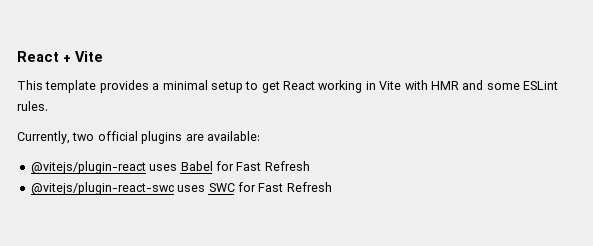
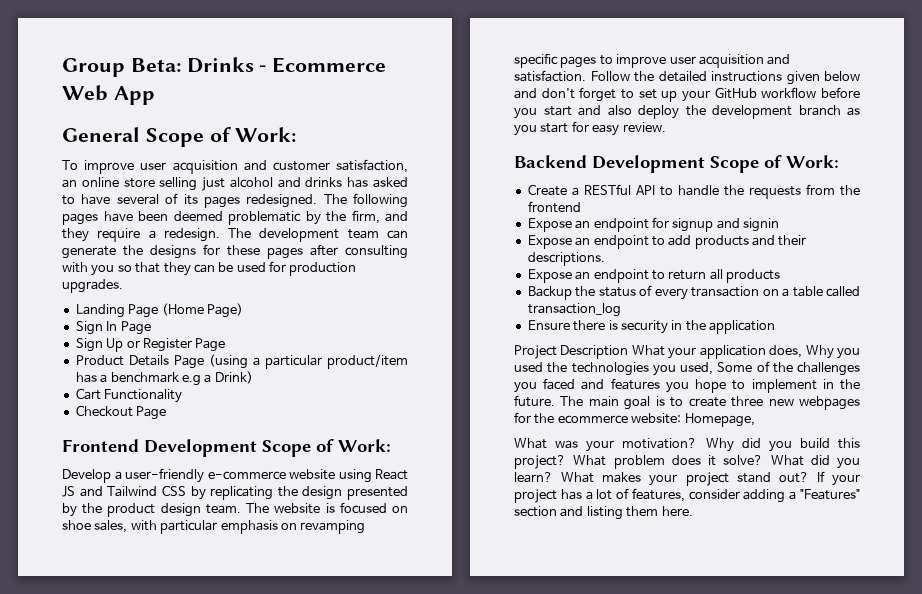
- React + Vite
- This template provides a minimal setup to get React working in Vite with HMR and some ESLint rules.
- Currently, two official plugins are available:
- @vitejs/plugin-react uses Babel for Fast Refresh
- @vitejs/plugin-react-swc uses SWC for Fast Refresh
+ Group Beta: Drinks - Ecommerce Web App
+ General Scope of Work:
+ To improve user acquisition and customer satisfaction, an online store selling just alcohol and drinks has asked to have several of its pages redesigned. The following pages have been deemed problematic by the firm, and they require a redesign. The development team can generate the designs for these pages after consulting with you so that they can be used for production upgrades.
+ Landing Page (Home Page)
+ Sign In Page
+ Sign Up or Register Page
+ Product Details Page (using a particular product/item has a benchmark e.g a Drink)
+ Cart Functionality
+ Checkout Page
+ Frontend Development Scope of Work:
+ Develop a user-friendly e-commerce website using React JS and Tailwind CSS by replicating the design presented by the product design team. The website is focused on shoe sales, with particular emphasis on revamping specific pages to improve user acquisition and satisfaction. Follow the detailed instructions given below and don't forget to set up your GitHub workflow before you start and also deploy the development branch as you start for easy review.
+ Backend Development Scope of Work:
+ Create a RESTful API to handle the requests from the frontend
+ Expose an endpoint for signup and signin
+ Expose an endpoint to add products and their descriptions.
+ Expose an endpoint to return all products
+ Backup the status of every transaction on a table called transaction_log
+ Ensure there is security in the application
+ Project Description What your application does, Why you used the technologies you used, Some of the challenges you faced and features you hope to implement in the future. The main goal is to create three new webpages for the ecommerce website: Homepage,
+ What was your motivation? Why did you build this project? What problem does it solve? What did you learn? What makes your project stand out? If your project has a lot of features, consider adding a "Features" section and listing them here.

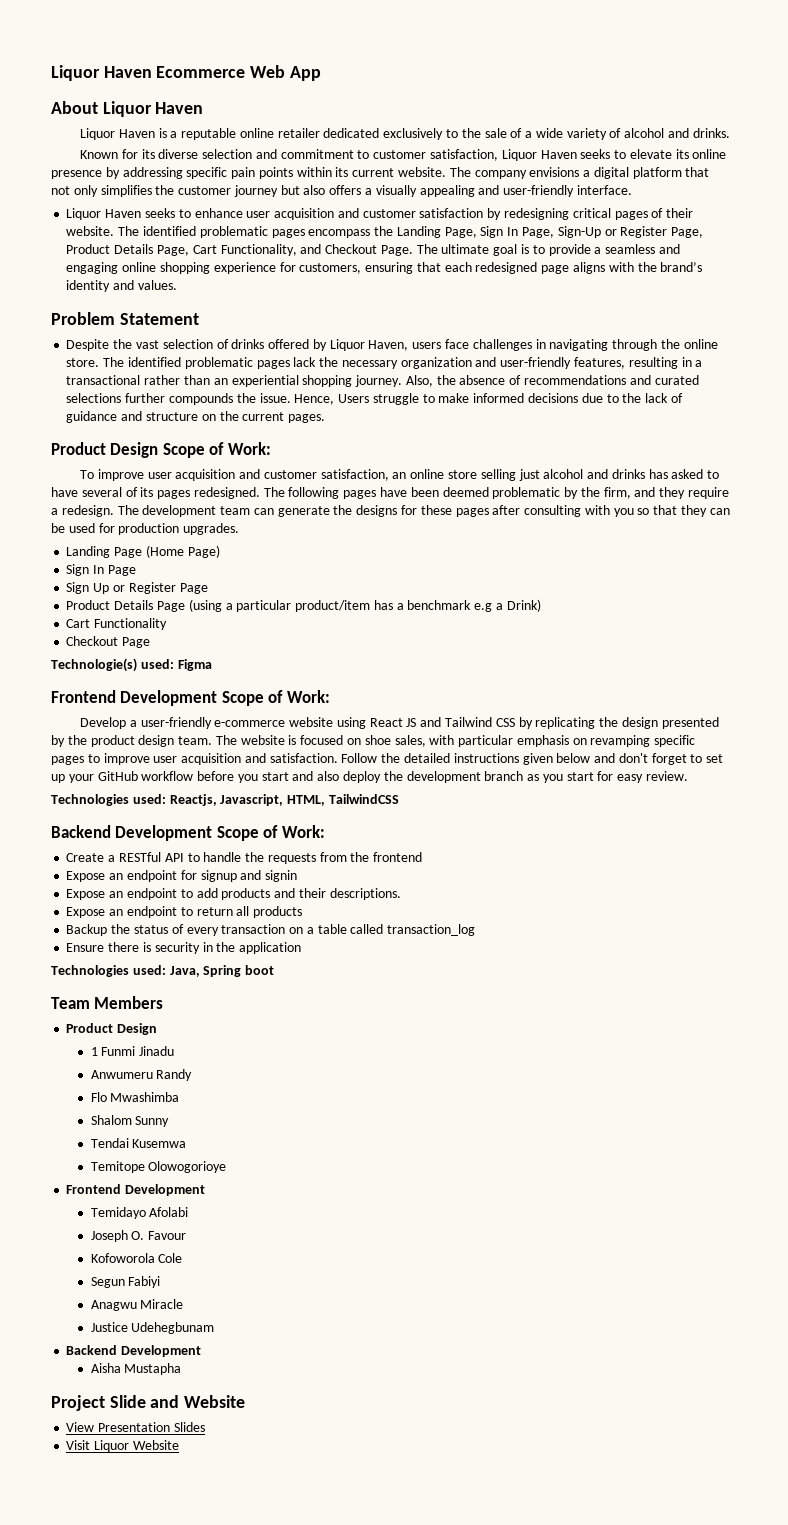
- Group Beta: Drinks - Ecommerce Web App
+ Liquor Haven Ecommerce Web App
- General Scope of Work:
+ About Liquor Haven
+ Liquor Haven is a reputable online retailer dedicated exclusively to the sale of a wide variety of alcohol and drinks.
+ Known for its diverse selection and commitment to customer satisfaction, Liquor Haven seeks to elevate its online presence by addressing specific pain points within its current website. The company envisions a digital platform that not only simplifies the customer journey but also offers a visually appealing and user-friendly interface.
+ Liquor Haven seeks to enhance user acquisition and customer satisfaction by redesigning critical pages of their website. The identified problematic pages encompass the Landing Page, Sign In Page, Sign-Up or Register Page, Product Details Page, Cart Functionality, and Checkout Page. The ultimate goal is to provide a seamless and engaging online shopping experience for customers, ensuring that each redesigned page aligns with the brand’s identity and values.
+ Problem Statement
+ Despite the vast selection of drinks offered by Liquor Haven, users face challenges in navigating through the online store. The identified problematic pages lack the necessary organization and user-friendly features, resulting in a transactional rather than an experiential shopping journey. Also, the absence of recommendations and curated selections further compounds the issue. Hence, Users struggle to make informed decisions due to the lack of guidance and structure on the current pages.
+ Product Design Scope of Work:
+ Technologie(s) used: Figma
+ Technologies used: Reactjs, Javascript, HTML, TailwindCSS
- Project Description What your application does, Why you used the technologies you used, Some of the challenges you faced and features you hope to implement in the future. The main goal is to create three new webpages for the ecommerce website: Homepage,
- What was your motivation? Why did you build this project? What problem does it solve? What did you learn? What makes your project stand out? If your project has a lot of features, consider adding a "Features" section and listing them here.
+ Technologies used: Java, Spring boot
+ Team Members
+ Product Design
+ 1 Funmi Jinadu
+ Anwumeru Randy
+ Flo Mwashimba
+ Shalom Sunny
+ Tendai Kusemwa
+ Temitope Olowogorioye
+ Frontend Development
+ Temidayo Afolabi
+ Joseph O. Favour
+ Kofoworola Cole
+ Segun Fabiyi
+ Anagwu Miracle
+ Justice Udehegbunam
+ Backend Development
+ Aisha Mustapha
+ Project Slide and Website
+ View Presentation Slides
+ Visit Liquor Website

